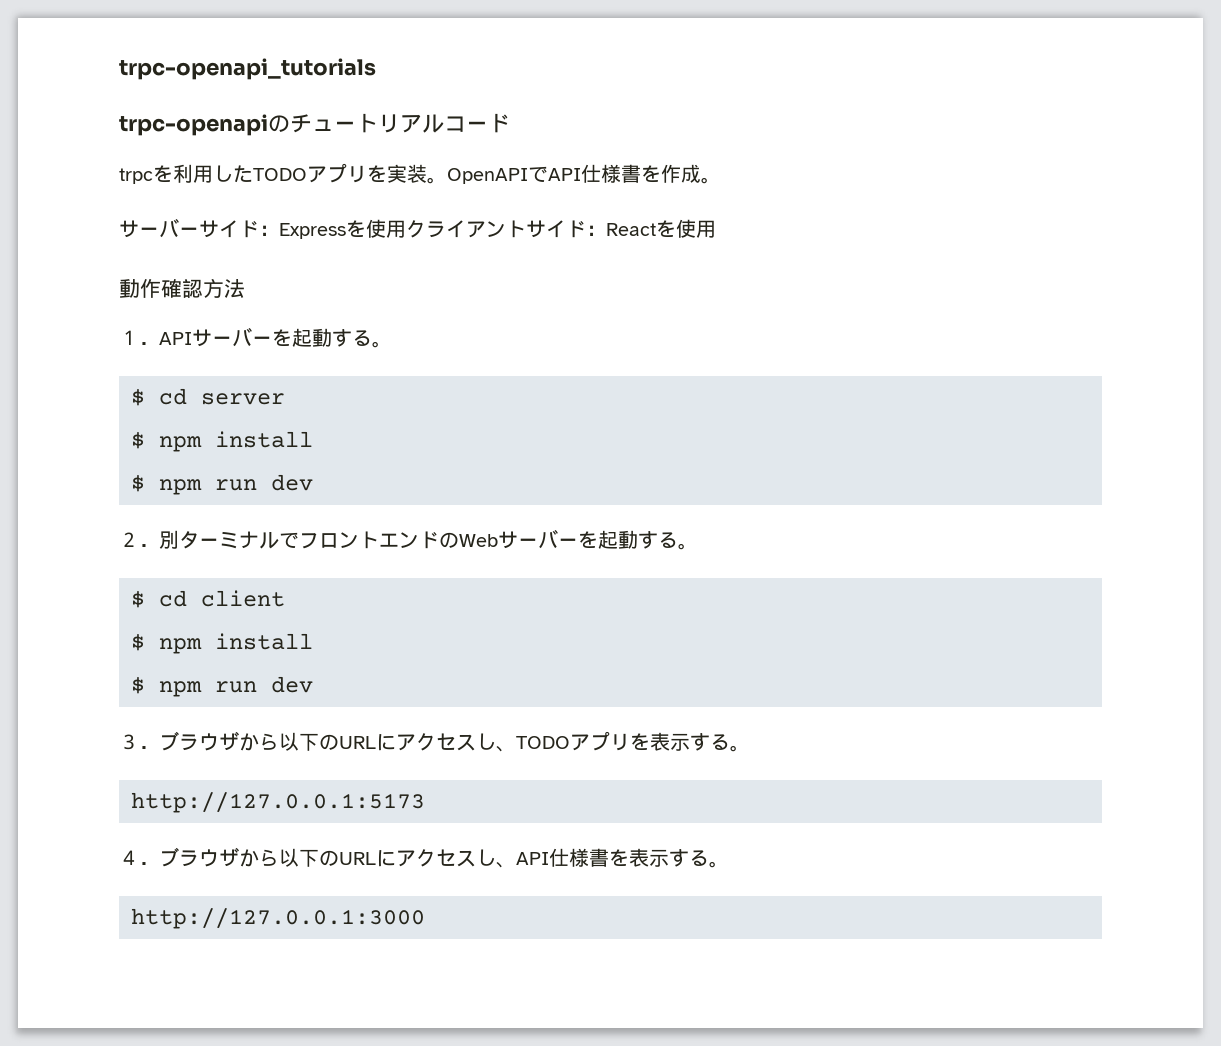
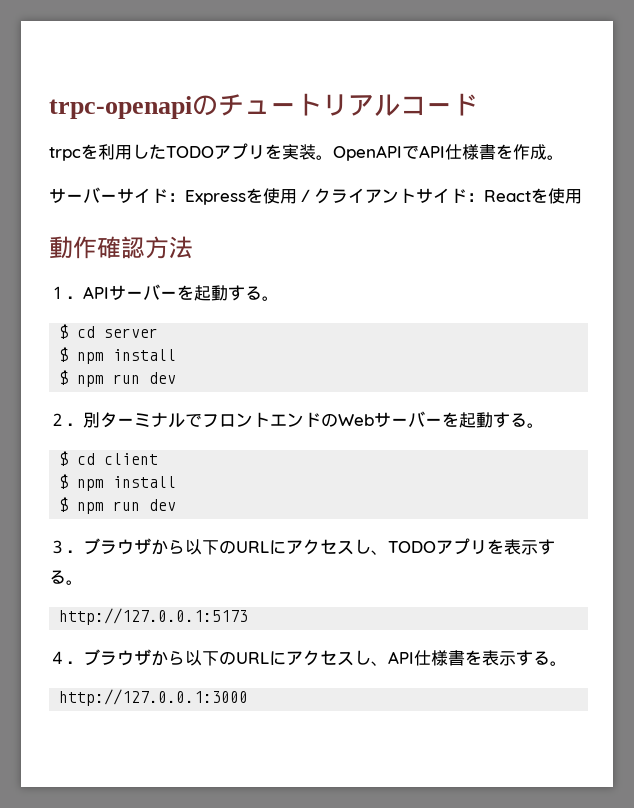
- trpc-openapi_tutorials
- サーバーサイド：Expressを使用クライアントサイド：Reactを使用
+ サーバーサイド：Expressを使用／クライアントサイド：Reactを使用

